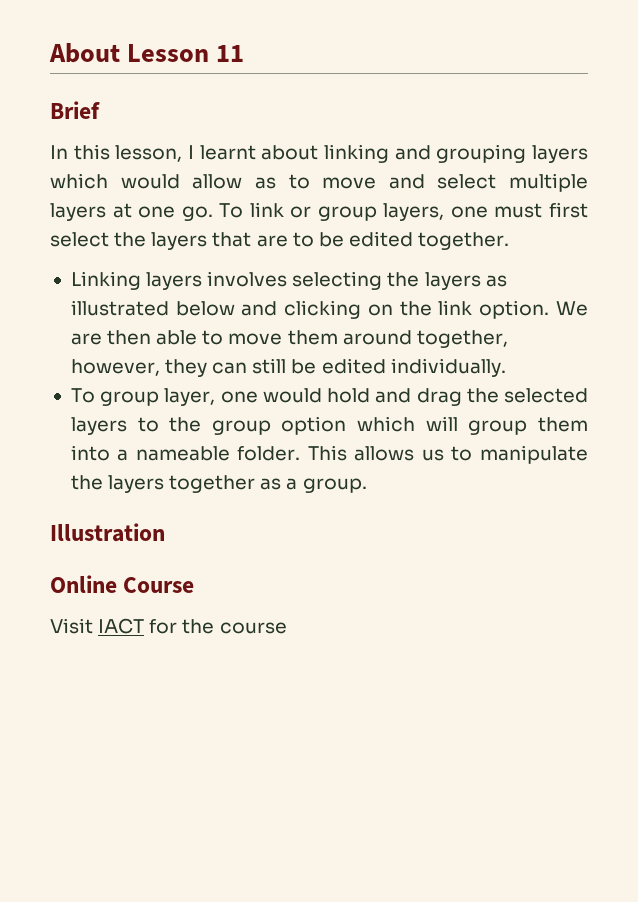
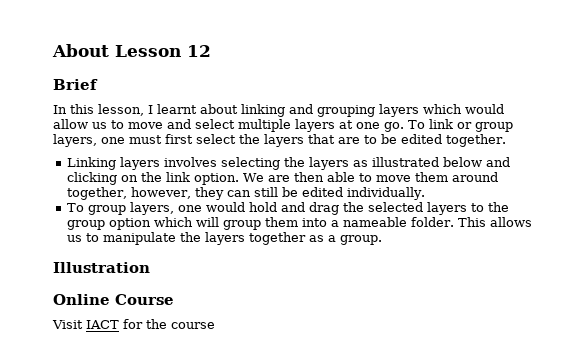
- About Lesson 11
+ About Lesson 12
- In this lesson, I learnt about linking and grouping layers which would allow as to move and select multiple layers at one go.
+ In this lesson, I learnt about linking and grouping layers which would allow us to move and select multiple layers at one go.
- To group layer, one would hold and drag the selected layers to the group option which will group them into a nameable folder.
+ To group layers, one would hold and drag the selected layers to the group option which will group them into a nameable folder.

